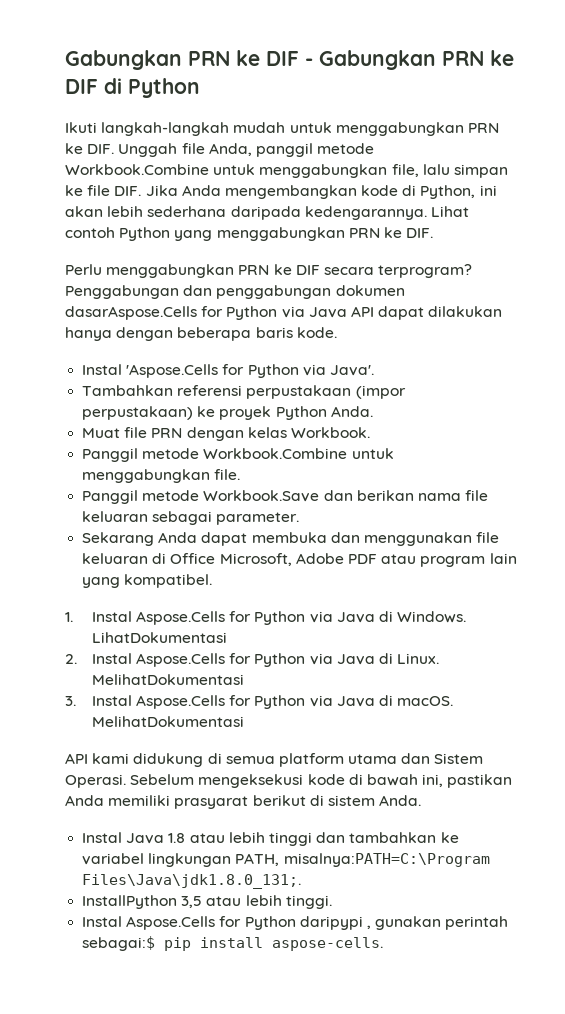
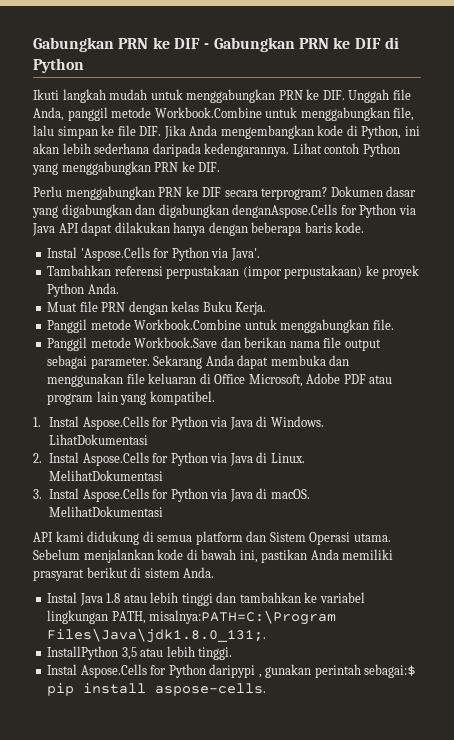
- Ikuti langkah-langkah mudah untuk menggabungkan PRN ke DIF. Unggah file Anda, panggil metode Workbook.Combine untuk menggabungkan file, lalu simpan ke file DIF. Jika Anda mengembangkan kode di Python, ini akan lebih sederhana daripada kedengarannya.
+ Ikuti langkah mudah untuk menggabungkan PRN ke DIF. Unggah file Anda, panggil metode Workbook.Combine untuk menggabungkan file, lalu simpan ke file DIF. Jika Anda mengembangkan kode di Python, ini akan lebih sederhana daripada kedengarannya.
- Penggabungan dan penggabungan dokumen dasarAspose.Cells for Python via Java API dapat dilakukan hanya dengan beberapa baris kode.
+ Dokumen dasar yang digabungkan dan digabungkan denganAspose.Cells for Python via Java API dapat dilakukan hanya dengan beberapa baris kode.
- Muat file PRN dengan kelas Workbook.
+ Muat file PRN dengan kelas Buku Kerja.
- Panggil metode Workbook.Save dan berikan nama file keluaran sebagai parameter.
- Sekarang Anda dapat membuka dan menggunakan file keluaran di Office Microsoft, Adobe PDF atau program lain yang kompatibel.
+ Panggil metode Workbook.Save dan berikan nama file output sebagai parameter. Sekarang Anda dapat membuka dan menggunakan file keluaran di Office Microsoft, Adobe PDF atau program lain yang kompatibel.
- API kami didukung di semua platform utama dan Sistem Operasi. Sebelum mengeksekusi kode di bawah ini, pastikan Anda memiliki prasyarat berikut di sistem Anda.
+ API kami didukung di semua platform dan Sistem Operasi utama. Sebelum menjalankan kode di bawah ini, pastikan Anda memiliki prasyarat berikut di sistem Anda.

